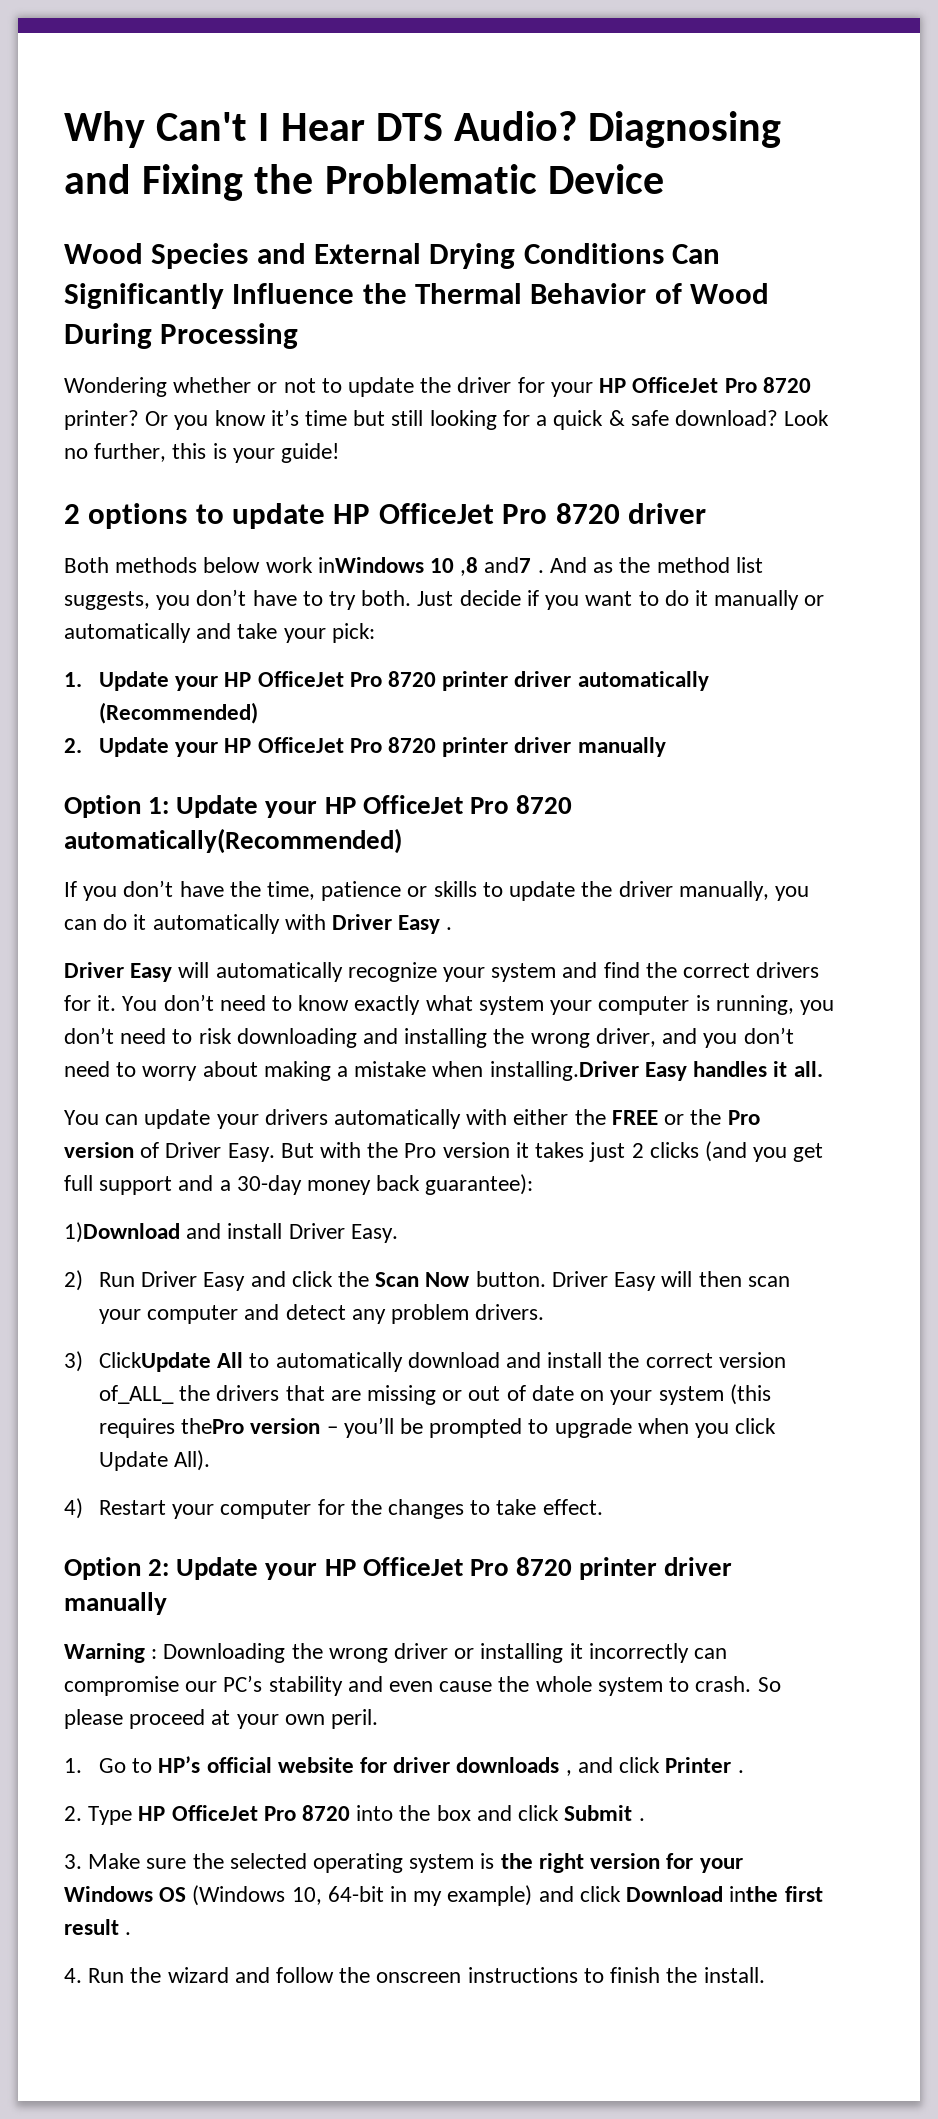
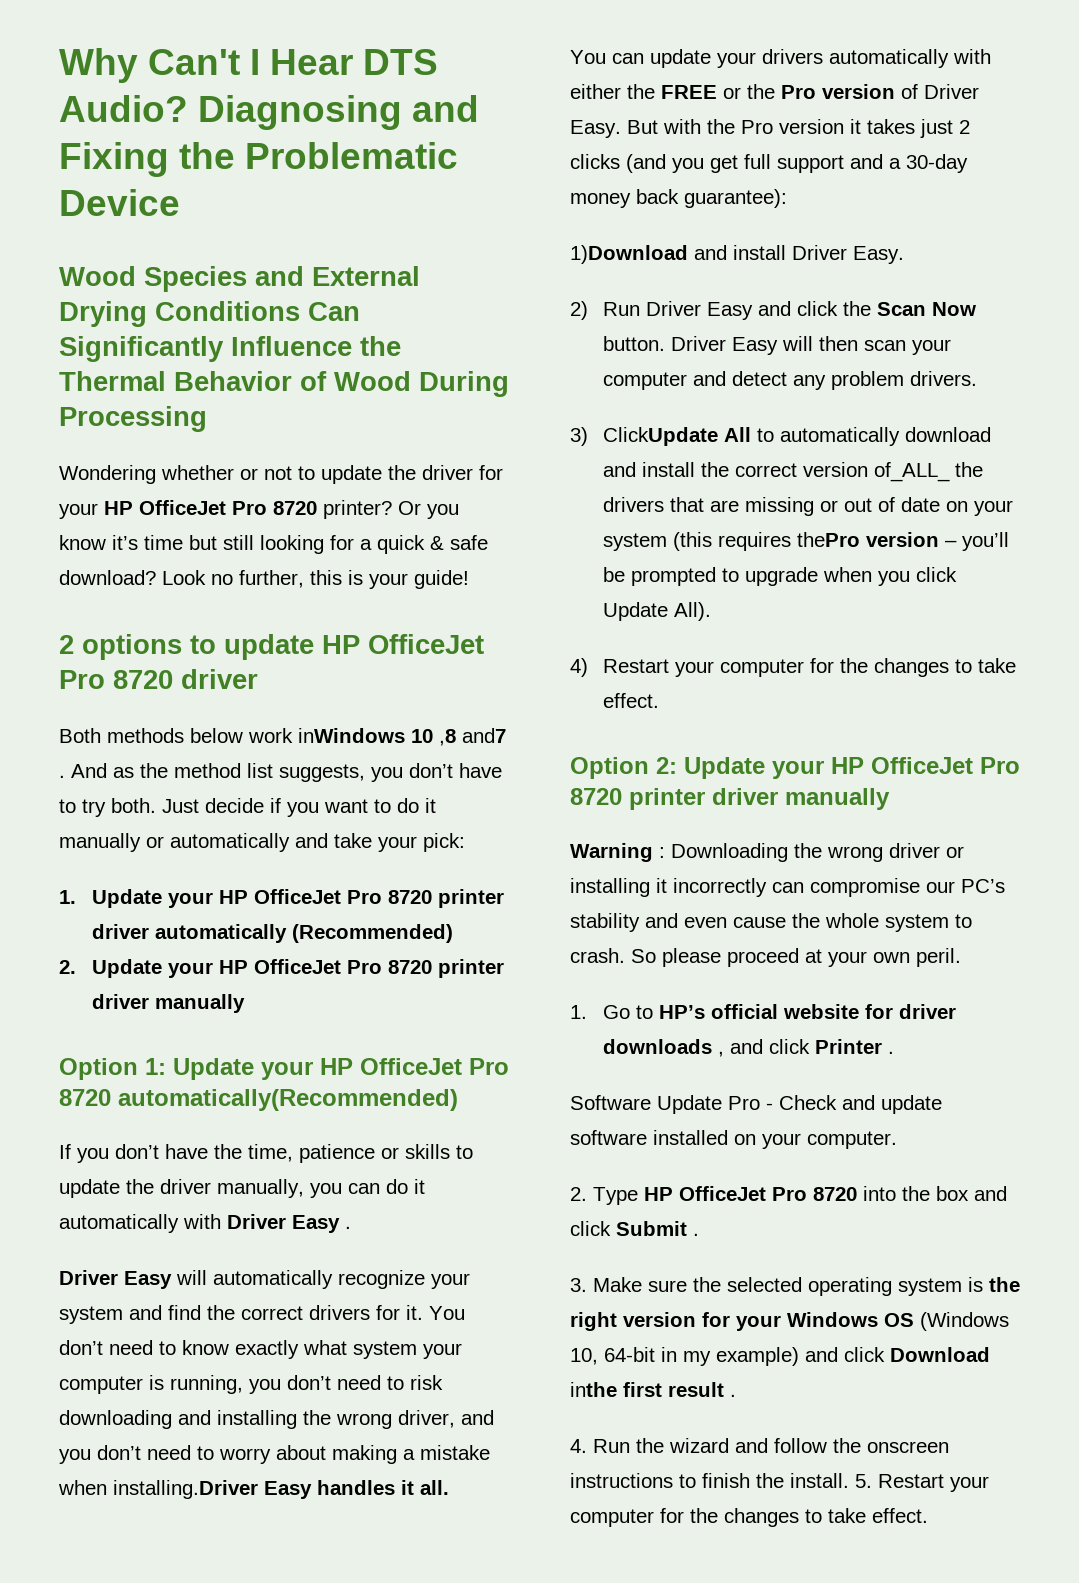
+ Software Update Pro - Check and update software installed on your computer.
+ 5. Restart your computer for the changes to take effect.

